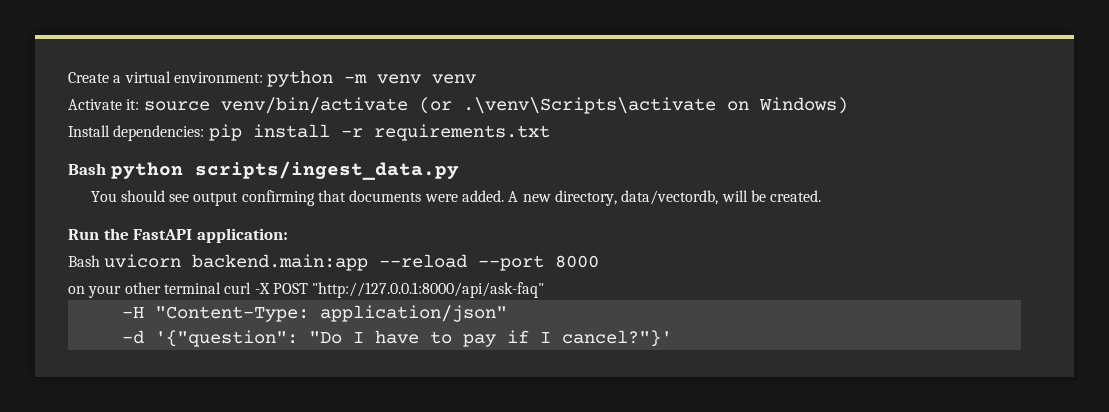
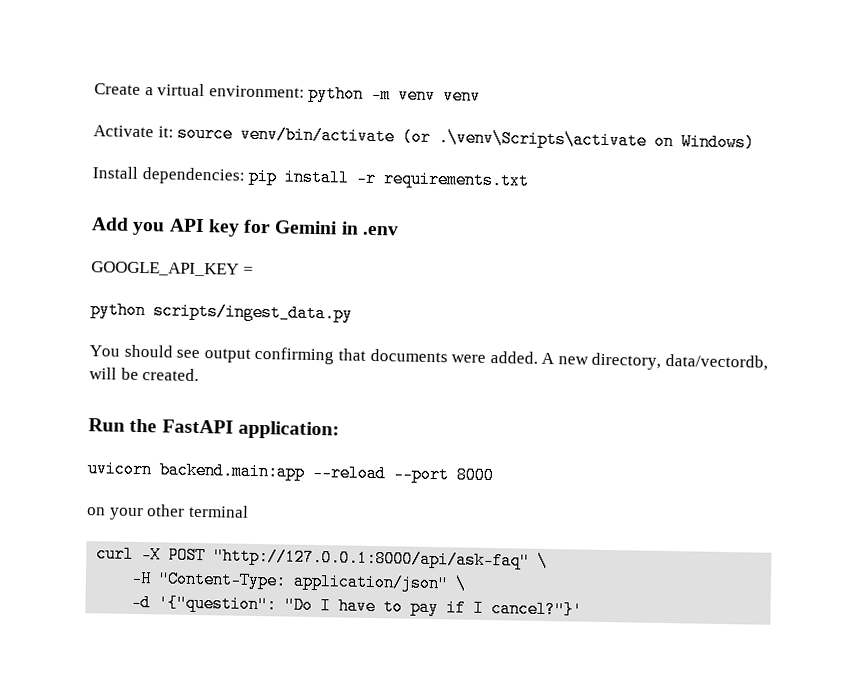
- Bash python scripts/ingest_data.py
+ Add you API key for Gemini in .env
+ GOOGLE_API_KEY =
+ python scripts/ingest_data.py
- Bash uvicorn backend.main:app --reload --port 8000
+ uvicorn backend.main:app --reload --port 8000
- on your other terminal curl -X POST "http://127.0.0.1:8000/api/ask-faq"
+ on your other terminal
+ curl -X POST "http://127.0.0.1:8000/api/ask-faq" \
- -H "Content-Type: application/json"
+ -H "Content-Type: application/json" \

